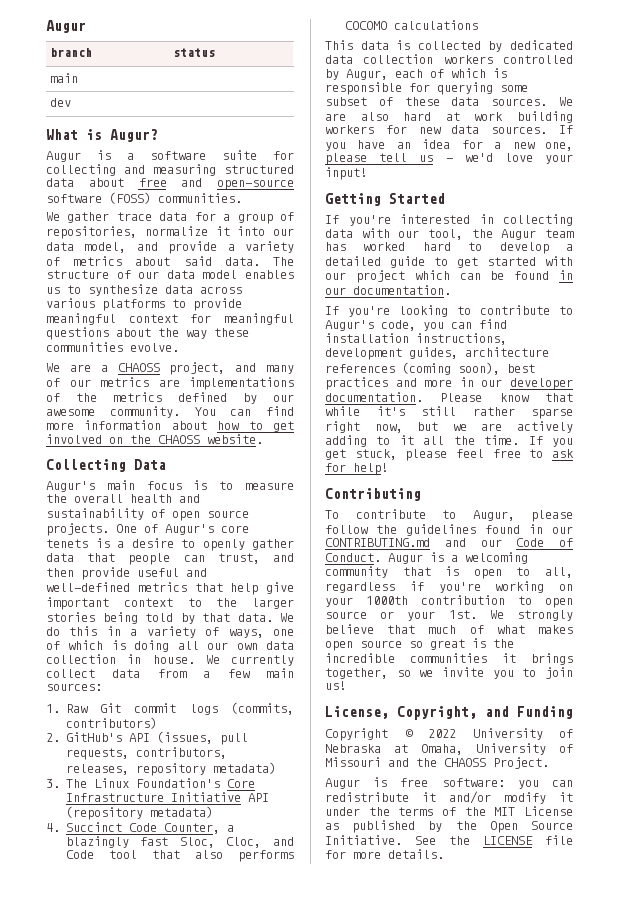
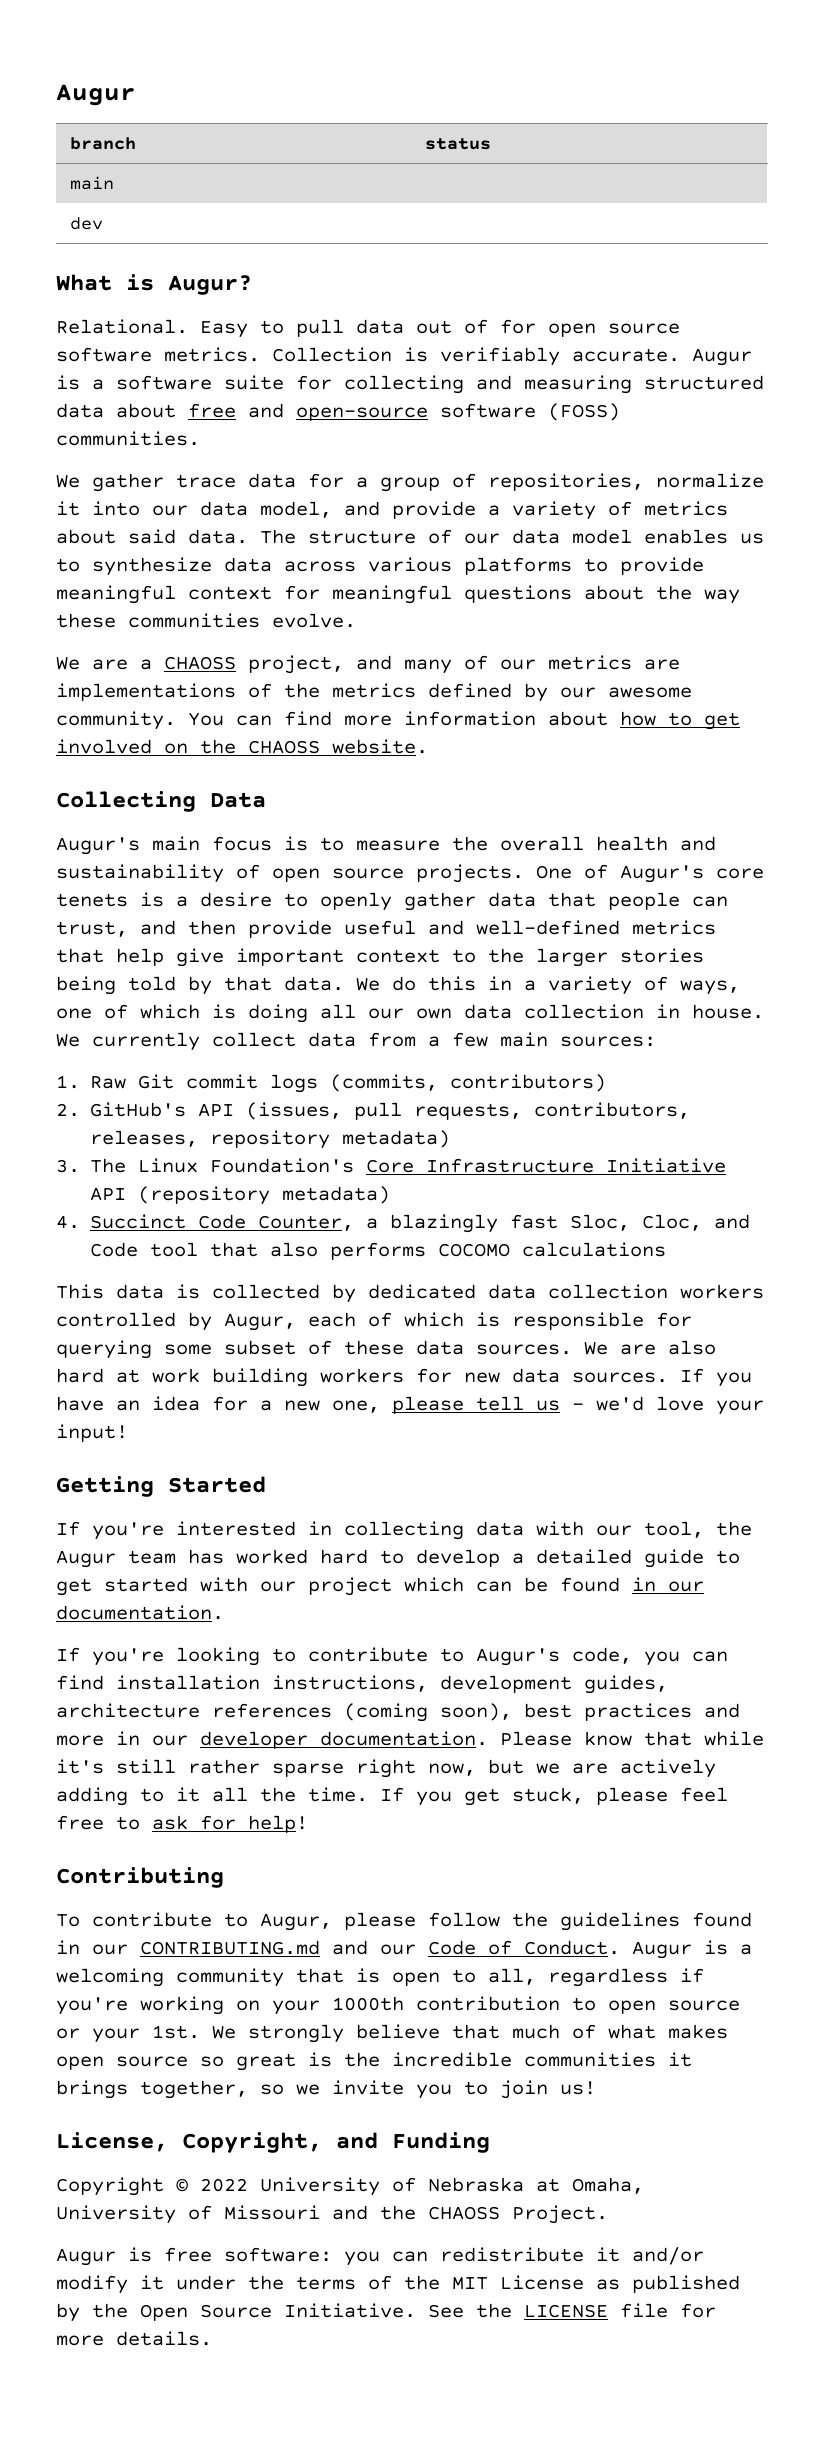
+ Relational. Easy to pull data out of for open source software metrics. Collection is verifiably accurate.

